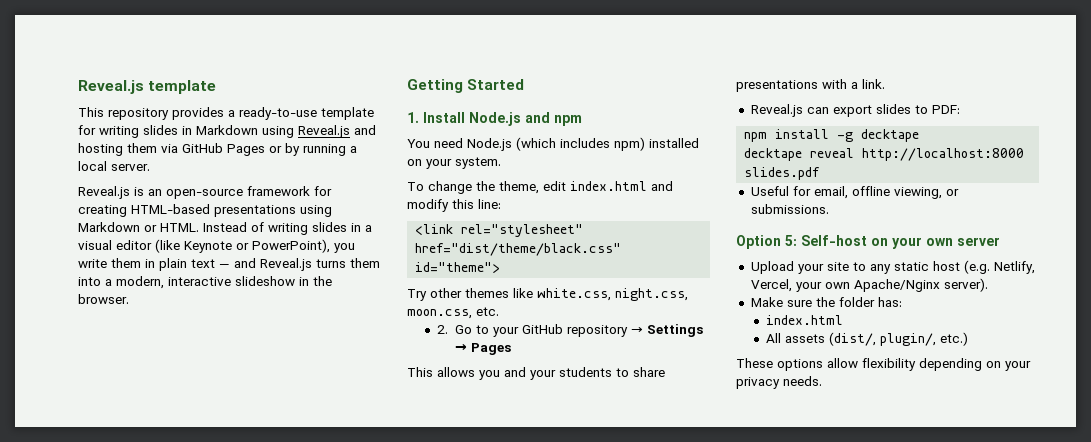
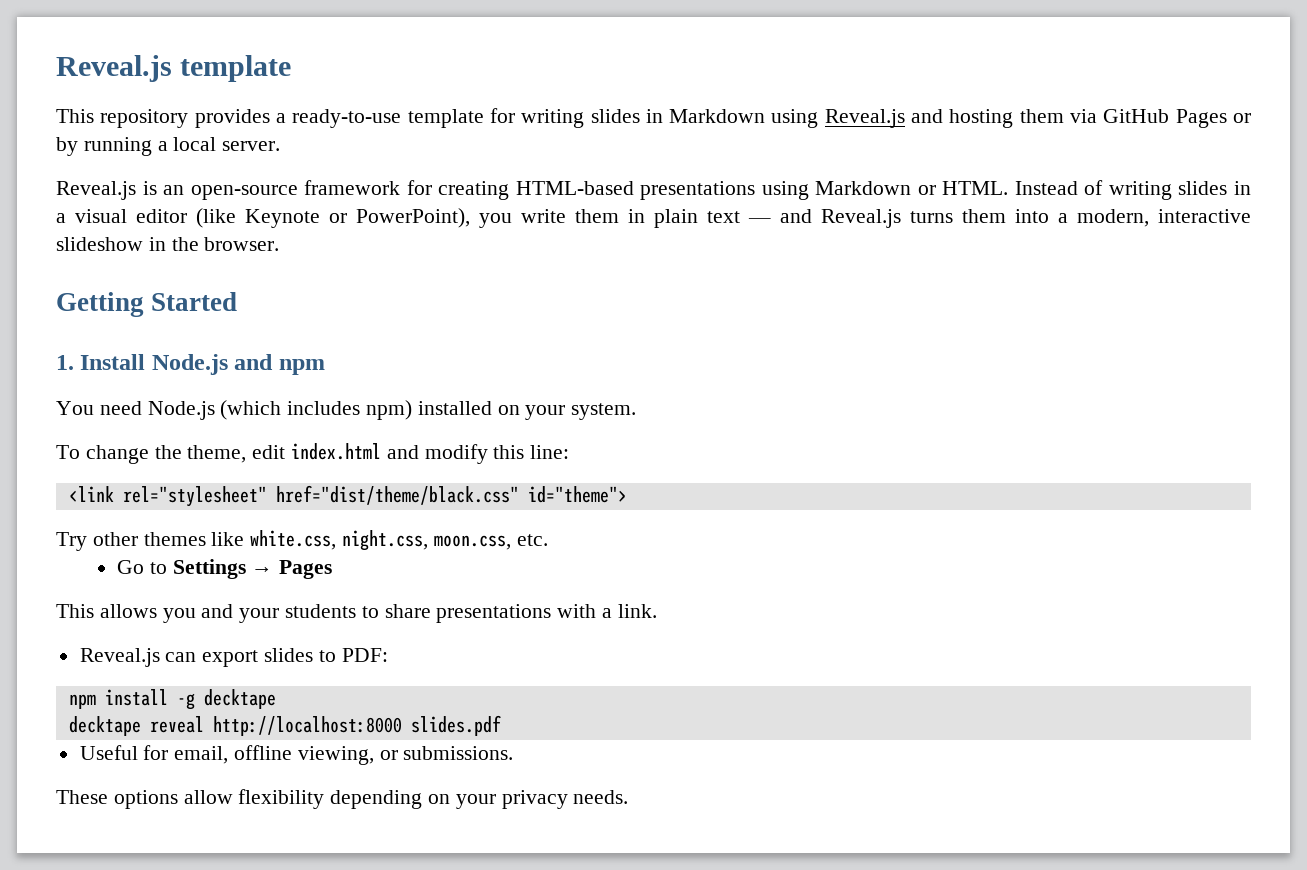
- 2. Go to your GitHub repository → Settings → Pages
+ Go to Settings → Pages
- Option 5: Self-host on your own server
- Upload your site to any static host (e.g. Netlify, Vercel, your own Apache/Nginx server).
- Make sure the folder has:
- index.html
- All assets (dist/, plugin/, etc.)

